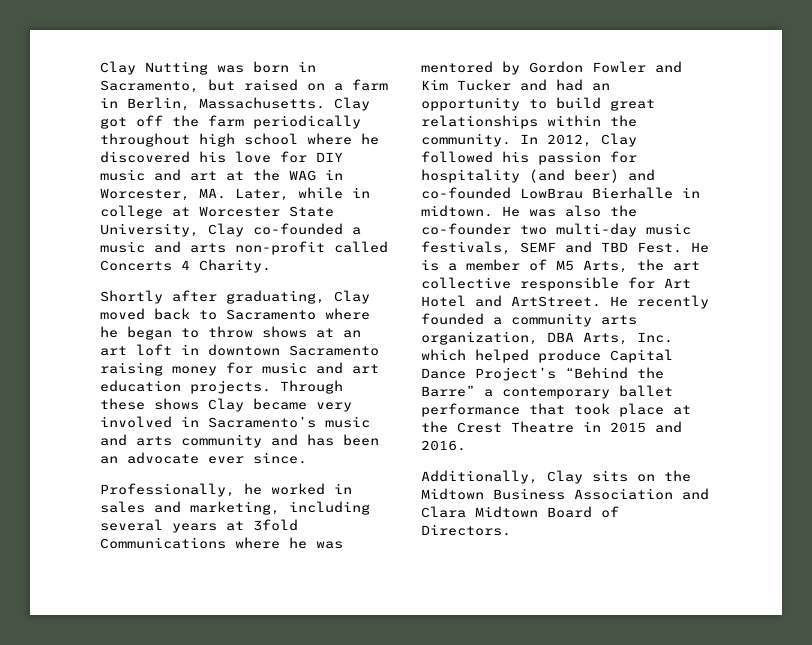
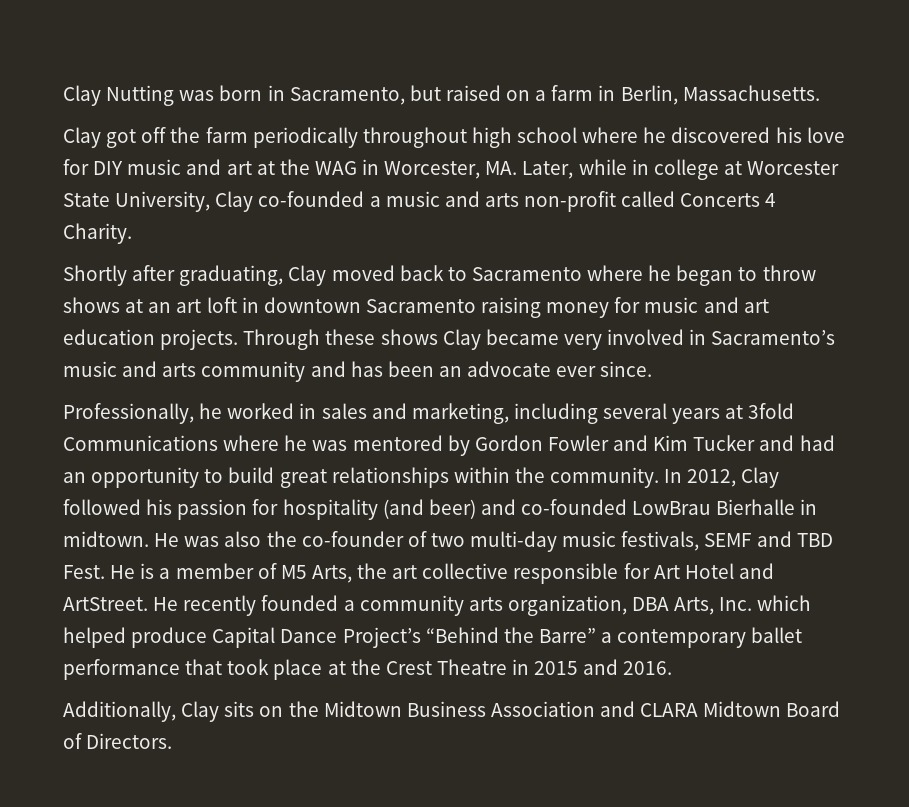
- Clay Nutting was born in Sacramento, but raised on a farm in Berlin, Massachusetts. Clay got off the farm periodically throughout high school where he discovered his love for DIY music and art at the WAG in Worcester, MA. Later, while in college at Worcester State University, Clay co-founded a music and arts non-profit called Concerts 4 Charity.
+ Clay Nutting was born in Sacramento, but raised on a farm in Berlin, Massachusetts.
+ Clay got off the farm periodically throughout high school where he discovered his love for DIY music and art at the WAG in Worcester, MA. Later, while in college at Worcester State University, Clay co-founded a music and arts non-profit called Concerts 4 Charity.
- He was also the co-founder two multi-day music festivals, SEMF and TBD Fest.
+ He was also the co-founder of two multi-day music festivals, SEMF and TBD Fest.
- Additionally, Clay sits on the Midtown Business Association and Clara Midtown Board of Directors.
+ Additionally, Clay sits on the Midtown Business Association and CLARA Midtown Board of Directors.

